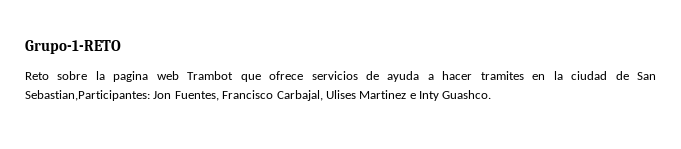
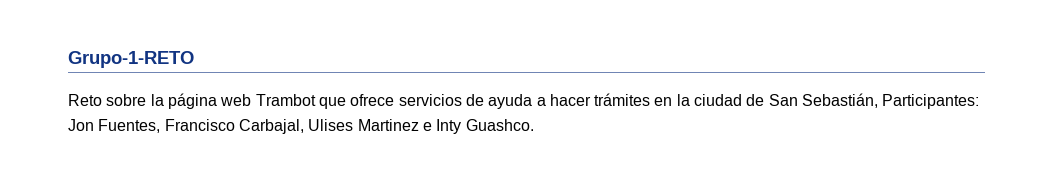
- Reto sobre la pagina web Trambot que ofrece servicios de ayuda a hacer tramites en la ciudad de San Sebastian,Participantes: Jon Fuentes, Francisco Carbajal, Ulises Martinez e Inty Guashco.
+ Reto sobre la página web Trambot que ofrece servicios de ayuda a hacer trámites en la ciudad de San Sebastián, Participantes: Jon Fuentes, Francisco Carbajal, Ulises Martinez e Inty Guashco.

